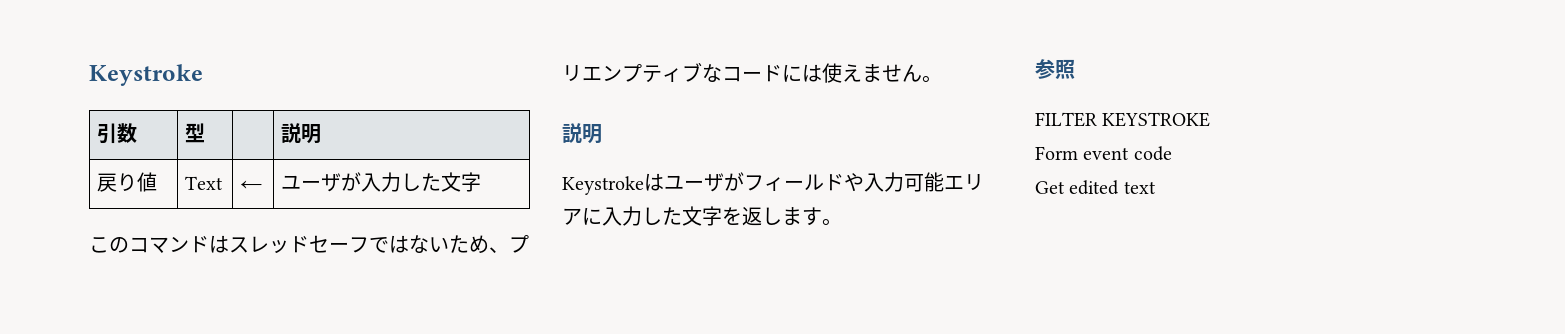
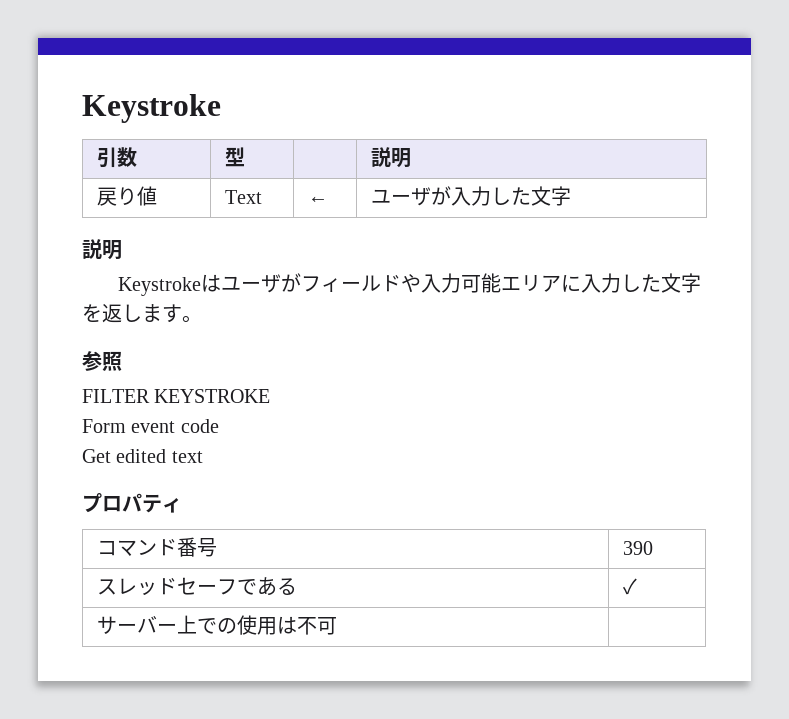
- このコマンドはスレッドセーフではないため、プリエンプティブなコードには使えません。
+ プロパティ
+ コマンド番号 | 390
+ スレッドセーフである | ✓
+ サーバー上での使用は不可 |

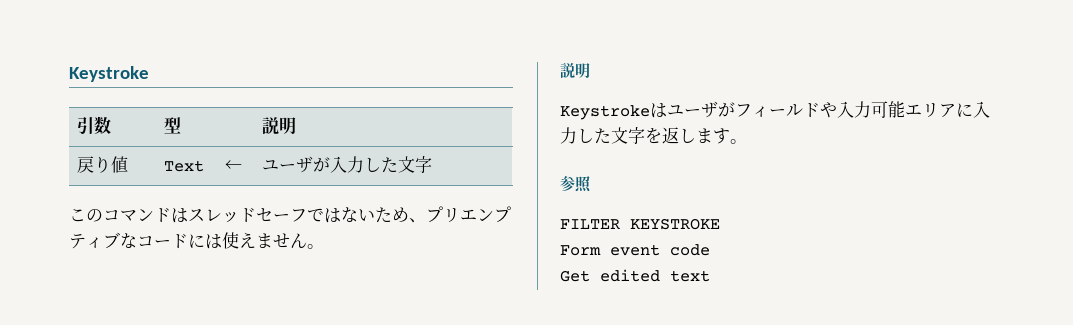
+ このコマンドはスレッドセーフではないため、プリエンプティブなコードには使えません。
- プロパティ
- コマンド番号 | 390
- スレッドセーフである | ✓
- サーバー上での使用は不可 |

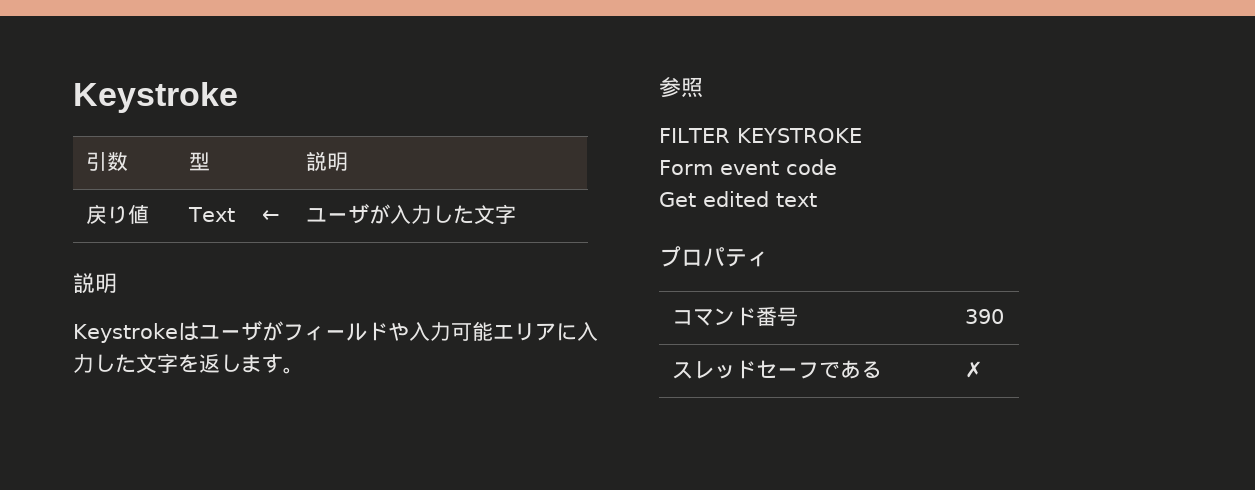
- このコマンドはスレッドセーフではないため、プリエンプティブなコードには使えません。
+ プロパティ
+ コマンド番号 | 390
+ スレッドセーフである | ✗

